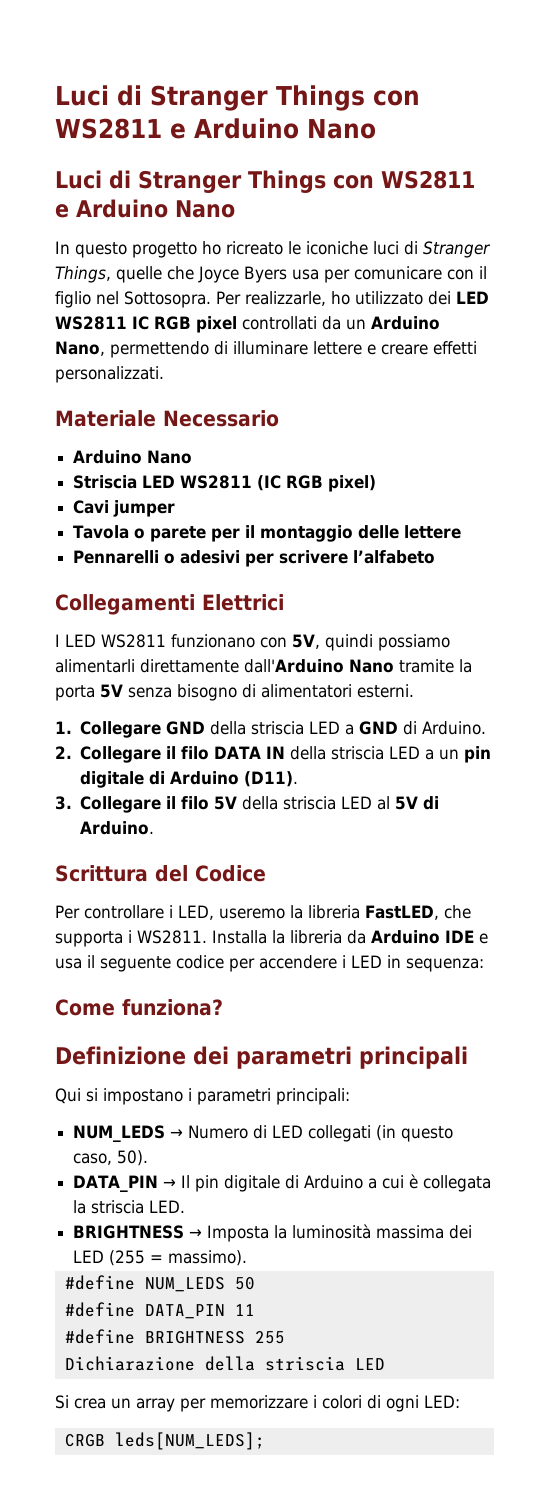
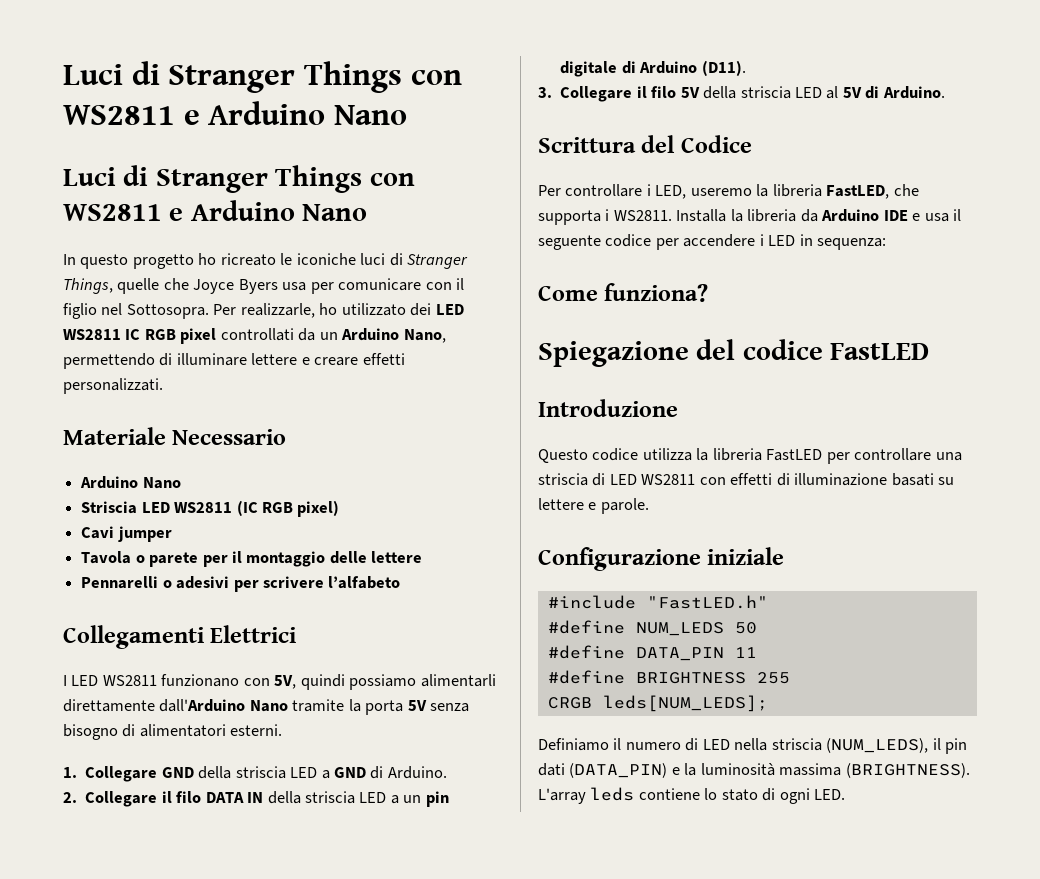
- Definizione dei parametri principali
- Qui si impostano i parametri principali:
- NUM_LEDS → Numero di LED collegati (in questo caso, 50).
- DATA_PIN → Il pin digitale di Arduino a cui è collegata la striscia LED.
- BRIGHTNESS → Imposta la luminosità massima dei LED (255 = massimo).
+ Spiegazione del codice FastLED
+ Introduzione
+ Questo codice utilizza la libreria FastLED per controllare una striscia di LED WS2811 con effetti di illuminazione basati su lettere e parole.
+ Configurazione iniziale
+ #include "FastLED.h"
- Dichiarazione della striscia LED
- Si crea un array per memorizzare i colori di ogni LED:
  CRGB leds[NUM_LEDS];
+ Definiamo il numero di LED nella striscia (NUM_LEDS), il pin dati (DATA_PIN) e la luminosità massima (BRIGHTNESS). L'array leds contiene lo stato di ogni LED.

